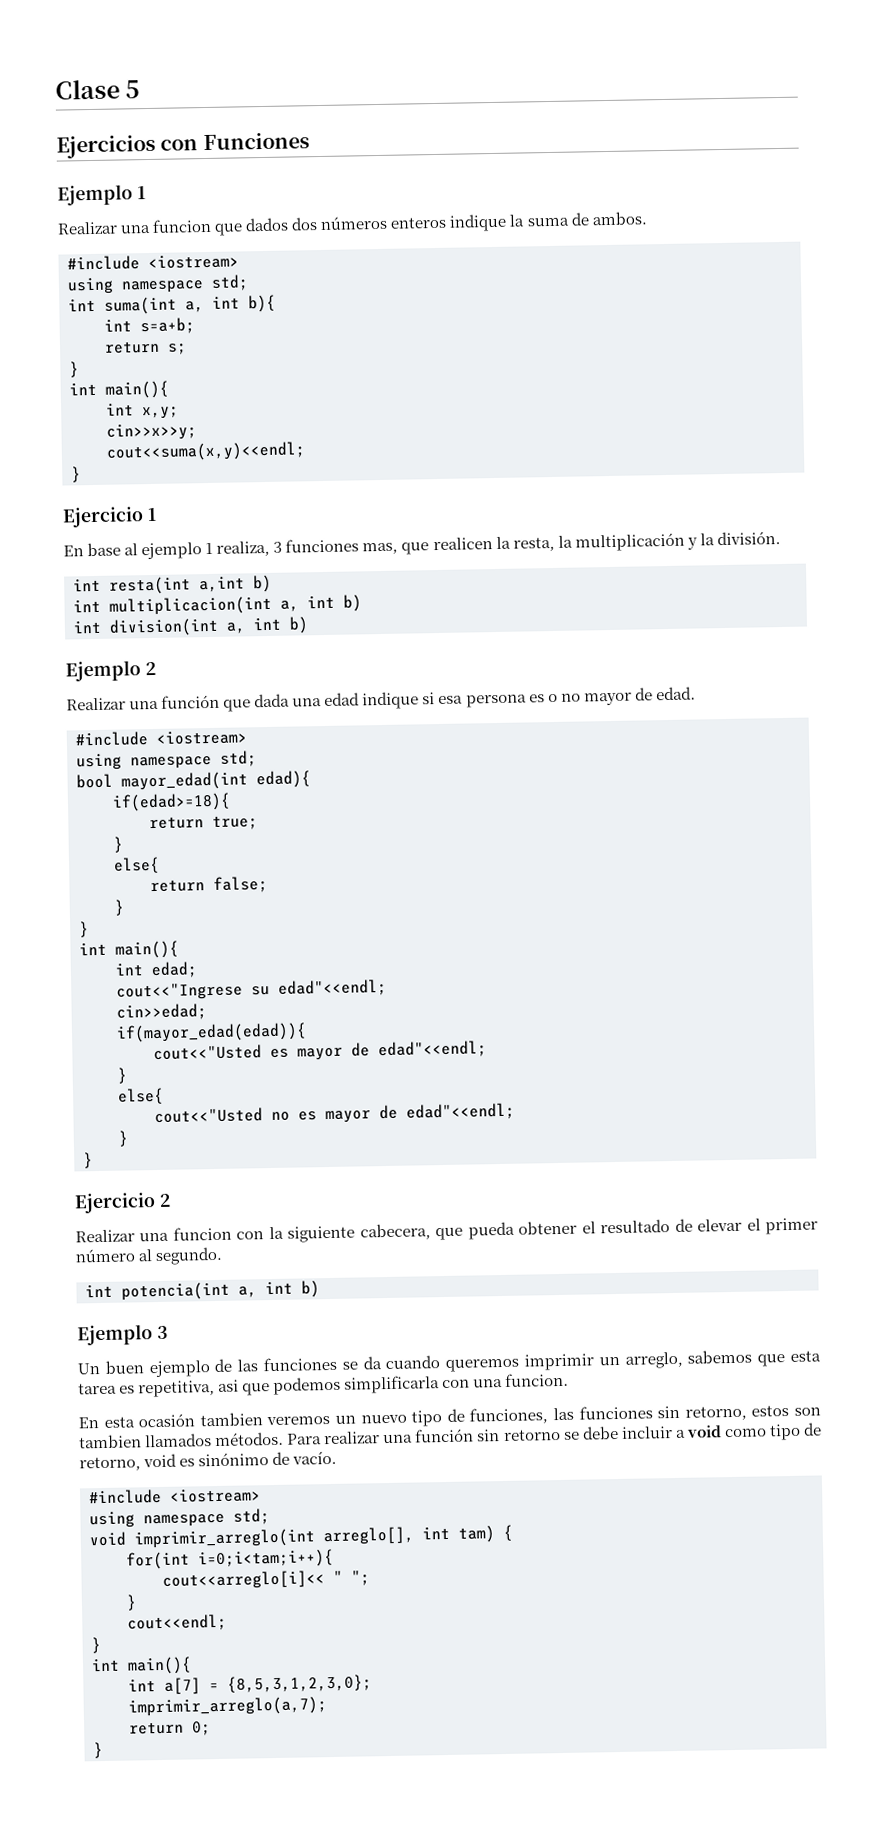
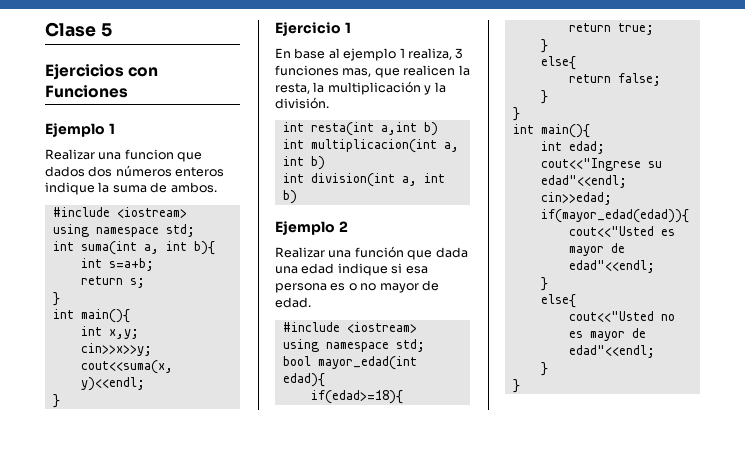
- Ejercicio 2
- Realizar una funcion con la siguiente cabecera, que pueda obtener el resultado de elevar el primer número al segundo.
- int potencia(int a, int b)
- Ejemplo 3
- Un buen ejemplo de las funciones se da cuando queremos imprimir un arreglo, sabemos que esta tarea es repetitiva, asi que podemos simplificarla con una funcion.
- En esta ocasión tambien veremos un nuevo tipo de funciones, las funciones sin retorno, estos son tambien llamados métodos. Para realizar una función sin retorno se debe incluir a void como tipo de retorno, void es sinónimo de vacío.
- #include <iostream>
- using namespace std;
- void imprimir_arreglo(int arreglo[], int tam) {
- for(int i=0;i<tam;i++){
- cout<<arreglo[i]<< " ";
- }
- cout<<endl;
- }
- int main(){
- int a[7] = {8,5,3,1,2,3,0};
- imprimir_arreglo(a,7);
- return 0;
- }

